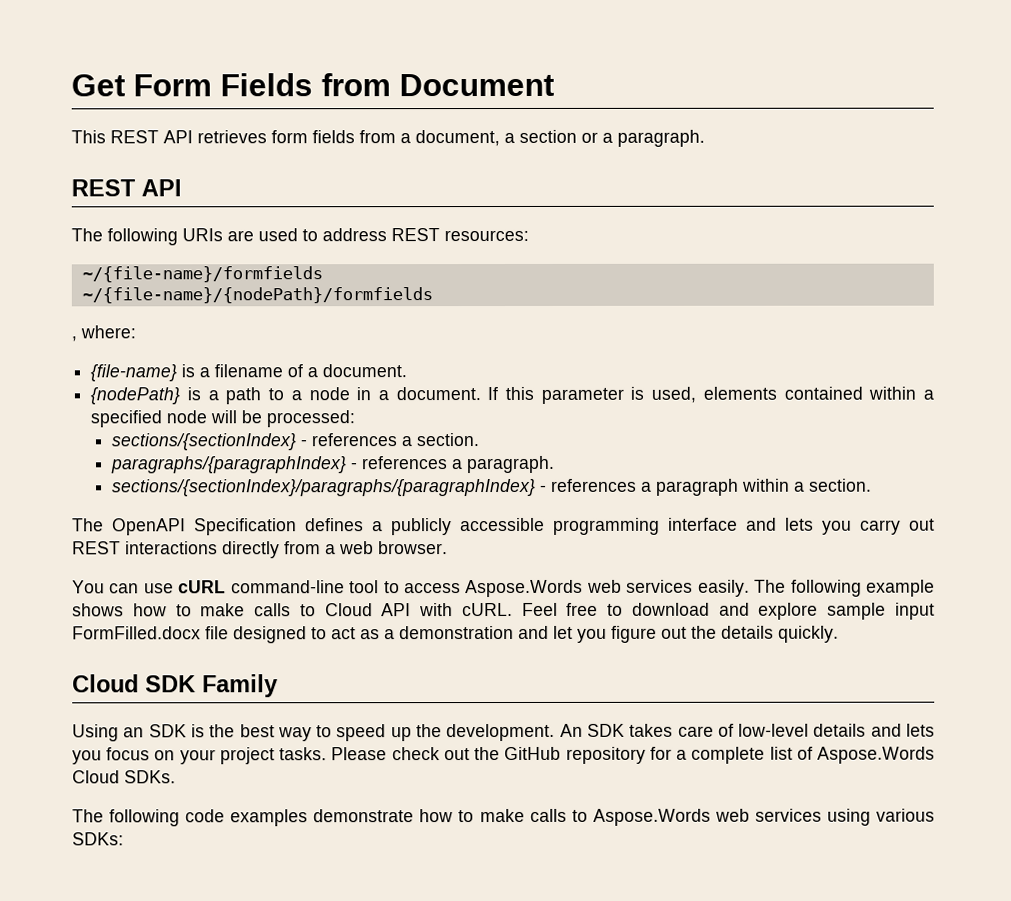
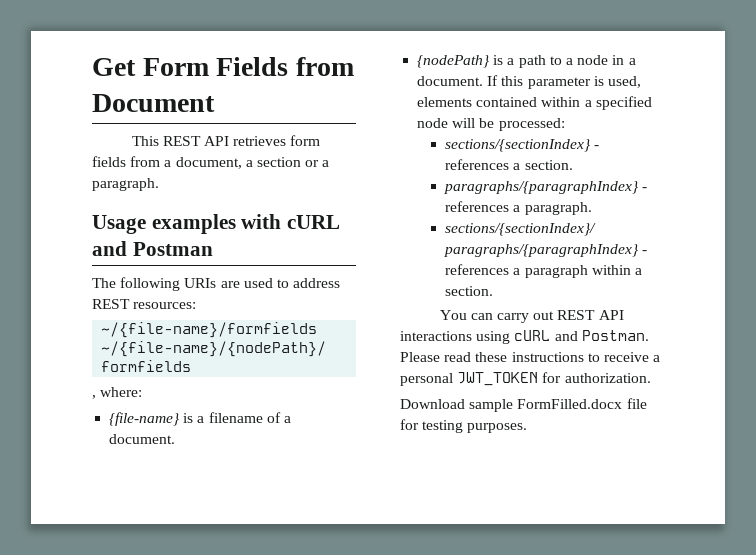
  This REST API retrieves form fields from a document, a section or a paragraph.
- REST API
+ Usage examples with cURL and Postman
- The OpenAPI Specification defines a publicly accessible programming interface and lets you carry out REST interactions directly from a web browser.
- You can use cURL command-line tool to access Aspose.Words web services easily. The following example shows how to make calls to Cloud API with cURL. Feel free to download and explore sample input FormFilled.docx file designed to act as a demonstration and let you figure out the details quickly.
- Cloud SDK Family
- Using an SDK is the best way to speed up the development. An SDK takes care of low-level details and lets you focus on your project tasks. Please check out the GitHub repository for a complete list of Aspose.Words Cloud SDKs.
- The following code examples demonstrate how to make calls to Aspose.Words web services using various SDKs:
+ You can carry out REST API interactions using cURL and Postman. Please read these instructions to receive a personal JWT_TOKEN for authorization.
+ Download sample FormFilled.docx file for testing purposes.

